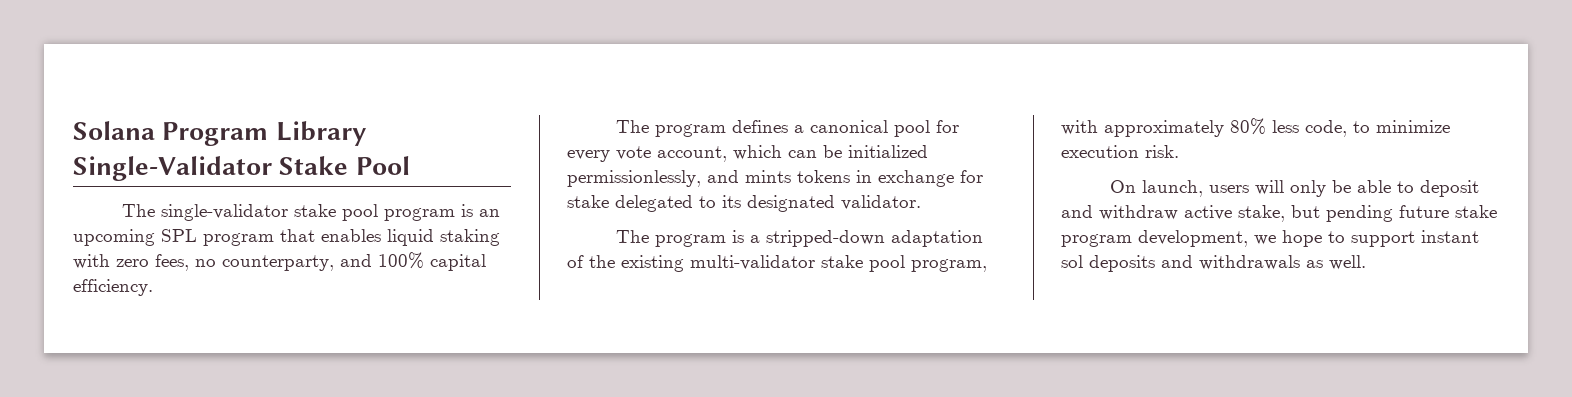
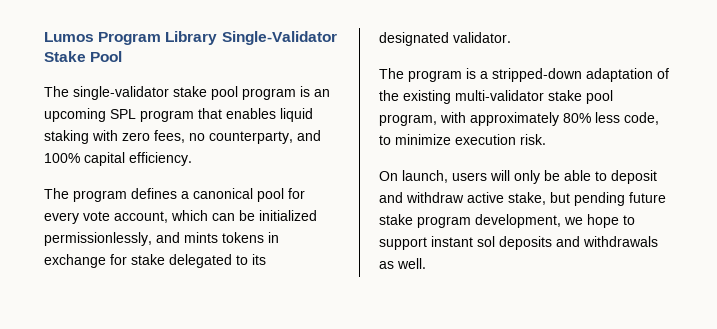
- Solana Program Library Single-Validator Stake Pool
+ Lumos Program Library Single-Validator Stake Pool

